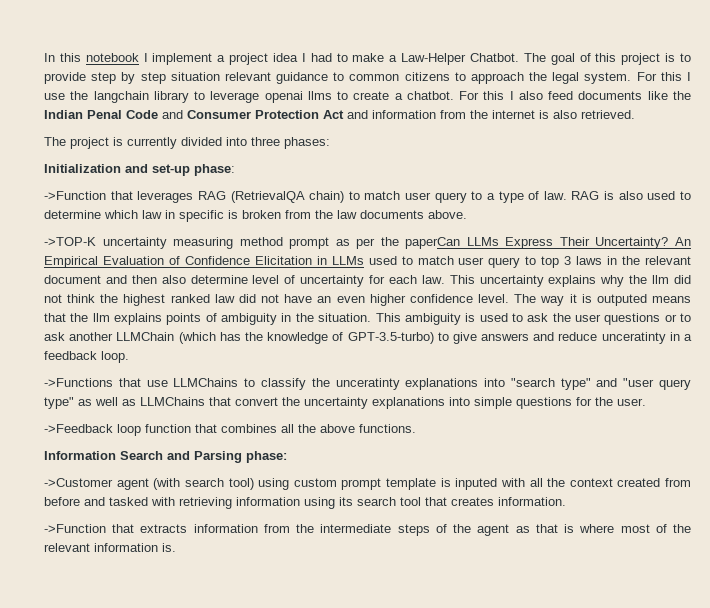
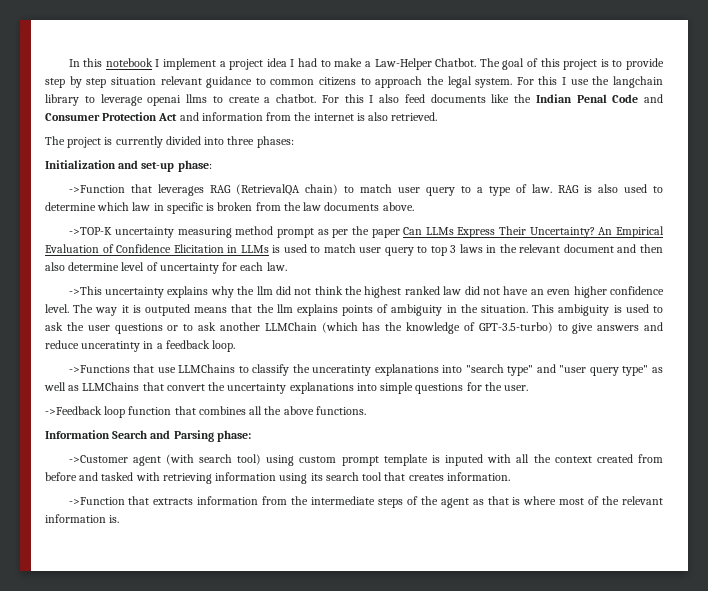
- ->TOP-K uncertainty measuring method prompt as per the paperCan LLMs Express Their Uncertainty?
+ ->TOP-K uncertainty measuring method prompt as per the paper Can LLMs Express Their Uncertainty?
- An Empirical Evaluation of Confidence Elicitation in LLMs used to match user query to top 3 laws in the relevant document and then also determine level of uncertainty for each law. This uncertainty explains why the llm did not think the highest ranked law did not have an even higher confidence level.
+ An Empirical Evaluation of Confidence Elicitation in LLMs is used to match user query to top 3 laws in the relevant document and then also determine level of uncertainty for each law.
+ ->This uncertainty explains why the llm did not think the highest ranked law did not have an even higher confidence level.

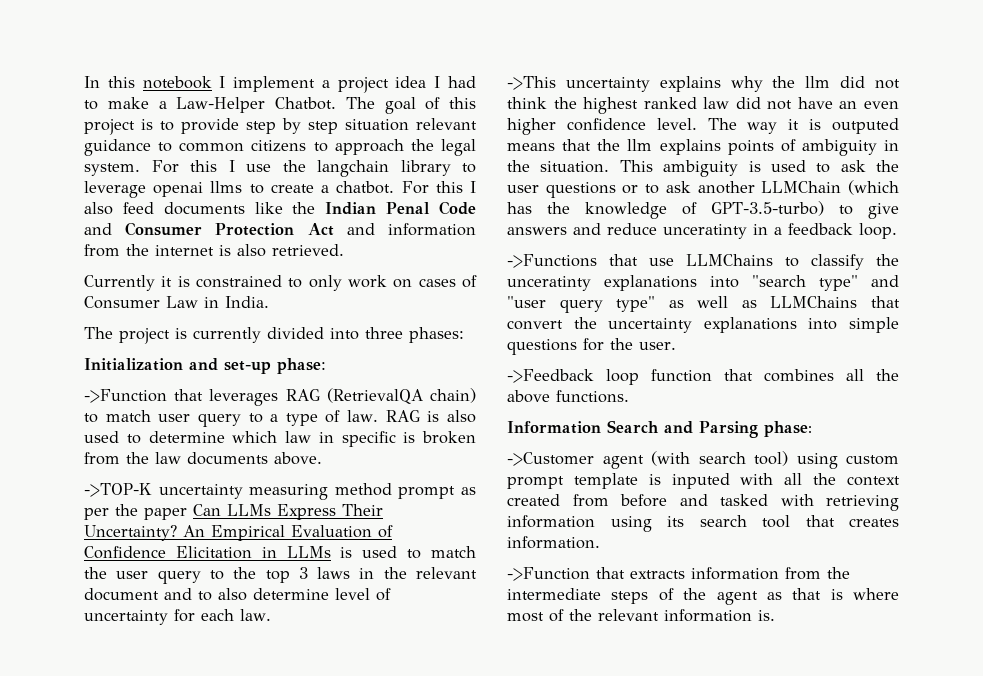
+ Currently it is constrained to only work on cases of Consumer Law in India.
- An Empirical Evaluation of Confidence Elicitation in LLMs is used to match user query to top 3 laws in the relevant document and then also determine level of uncertainty for each law.
+ An Empirical Evaluation of Confidence Elicitation in LLMs is used to match the user query to the top 3 laws in the relevant document and to also determine level of uncertainty for each law.

